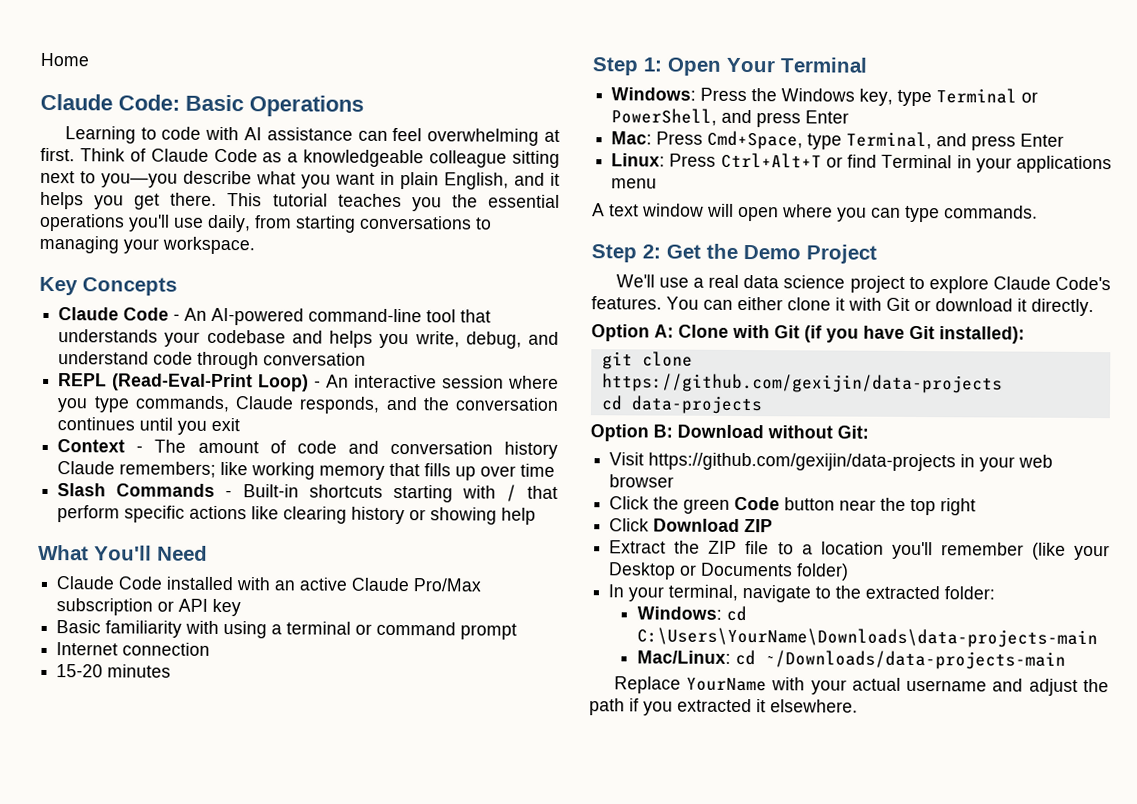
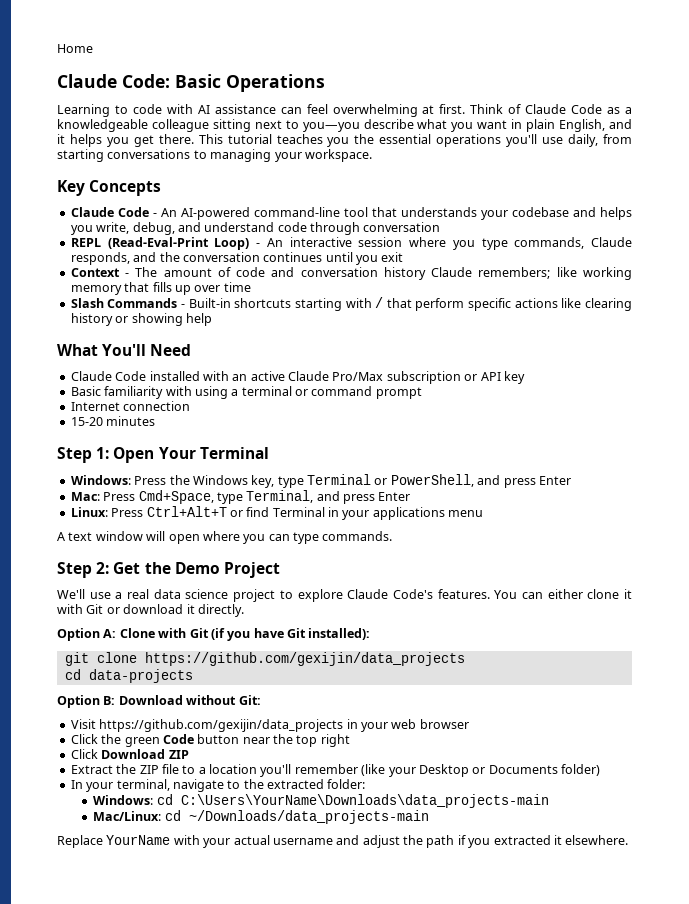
- git clone https://github.com/gexijin/data-projects
+ git clone https://github.com/gexijin/data_projects
- Visit https://github.com/gexijin/data-projects in your web browser
+ Visit https://github.com/gexijin/data_projects in your web browser
- Windows: cd C:\Users\YourName\Downloads\data-projects-main
+ Windows: cd C:\Users\YourName\Downloads\data_projects-main
- Mac/Linux: cd ~/Downloads/data-projects-main
+ Mac/Linux: cd ~/Downloads/data_projects-main

